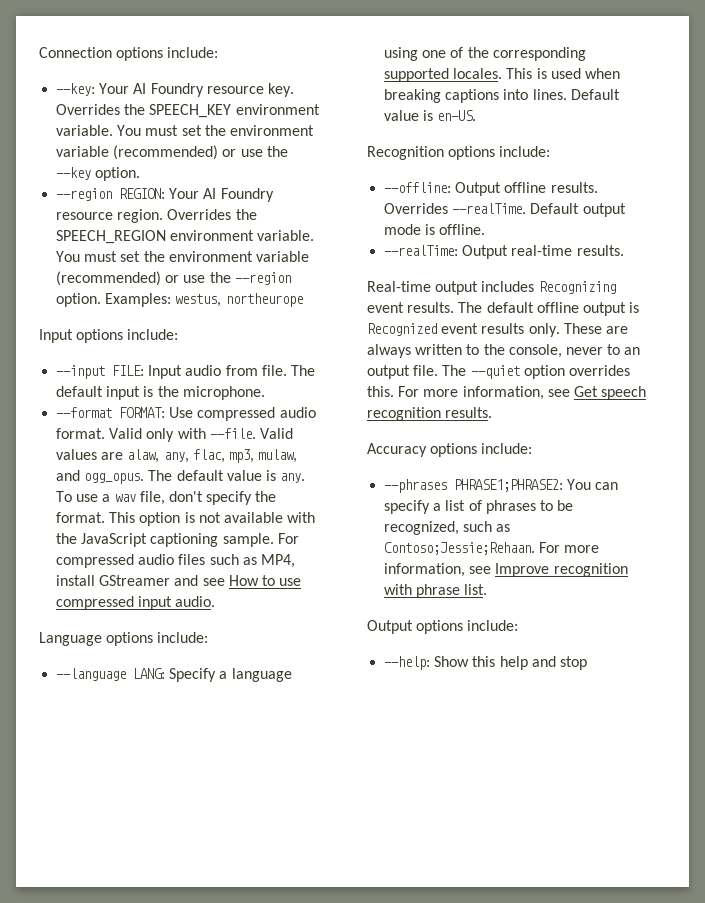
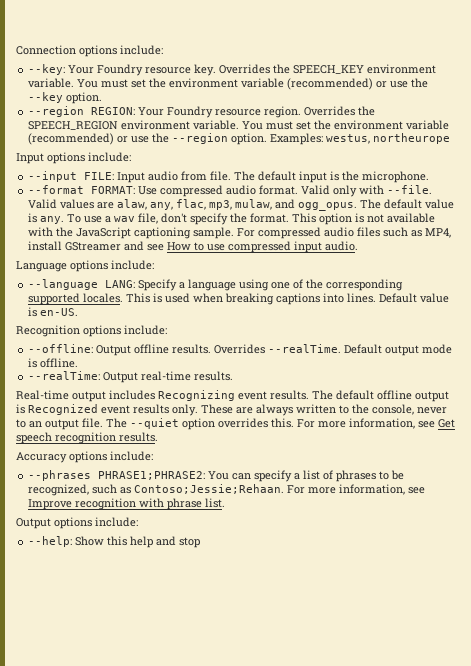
- --key: Your AI Foundry resource key.
+ --key: Your Foundry resource key.
- --region REGION: Your AI Foundry resource region.
+ --region REGION: Your Foundry resource region.

